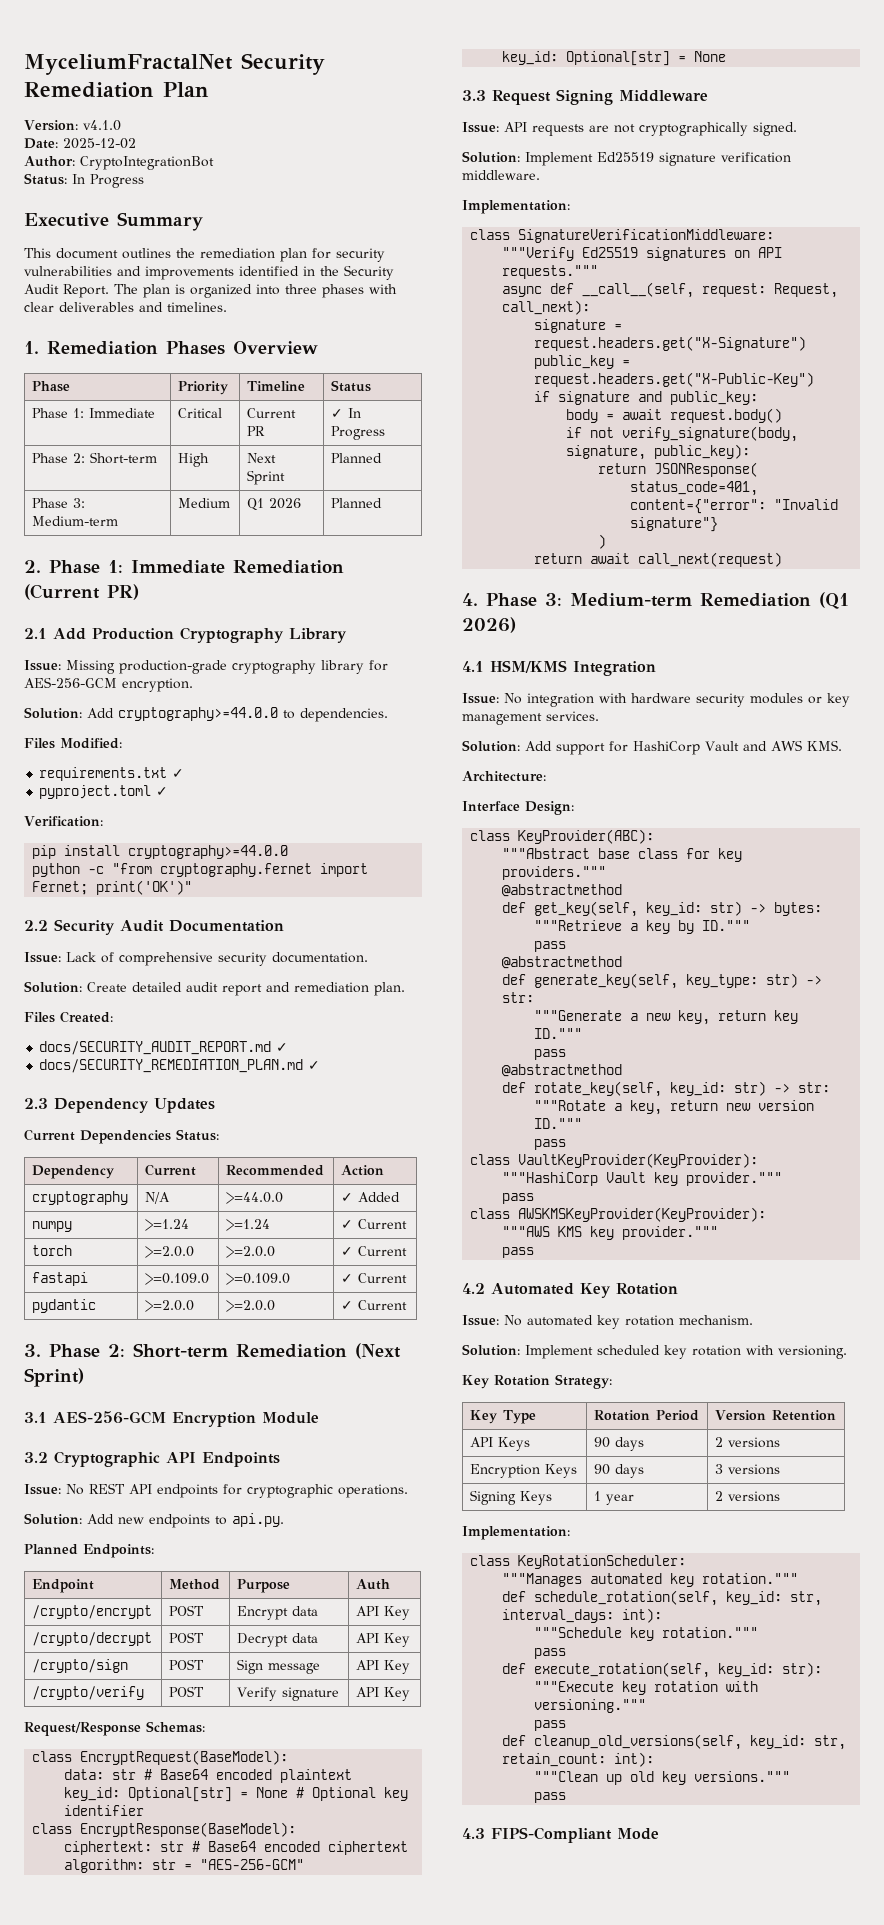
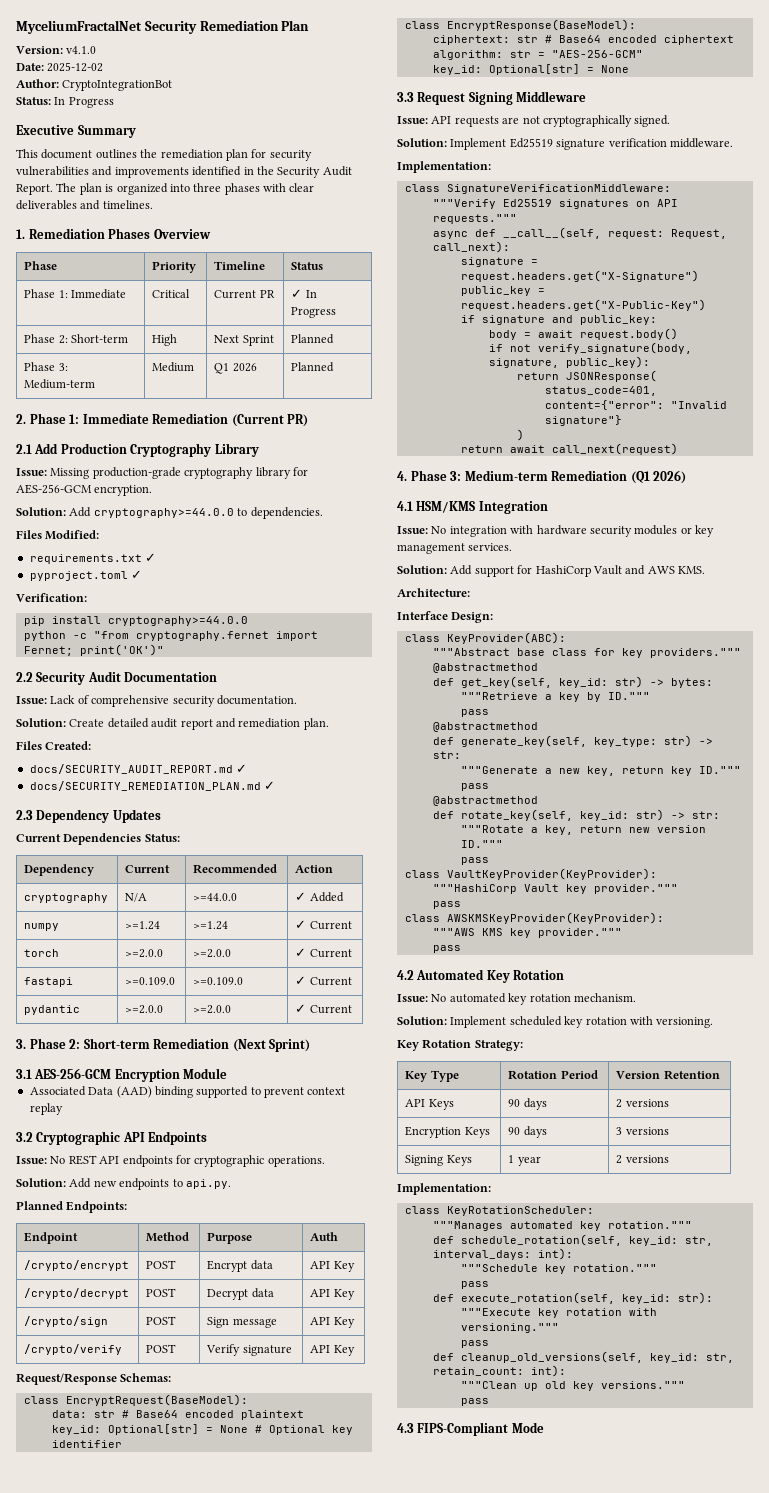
+ Associated Data (AAD) binding supported to prevent context replay

